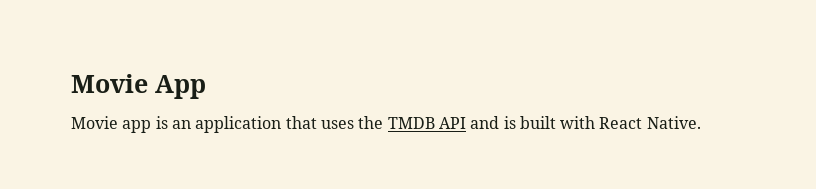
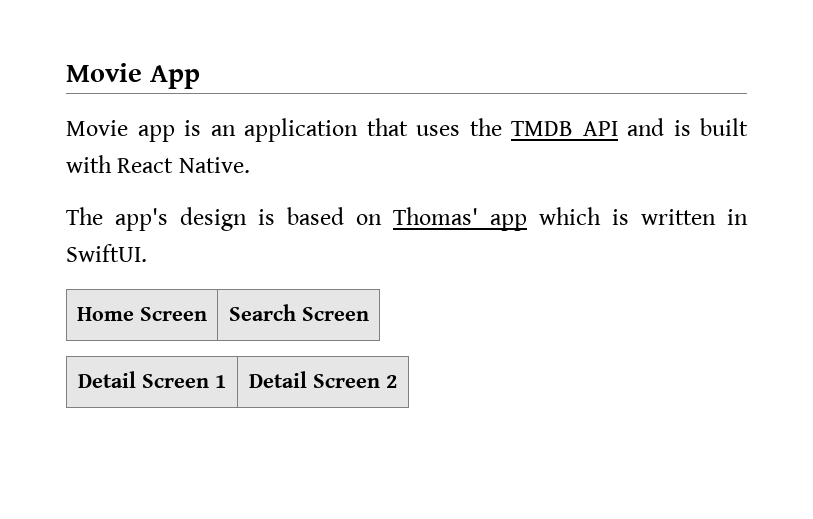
+ The app's design is based on Thomas' app which is written in SwiftUI.
+ Home Screen | Search Screen
+ Detail Screen 1 | Detail Screen 2

